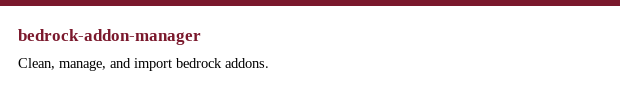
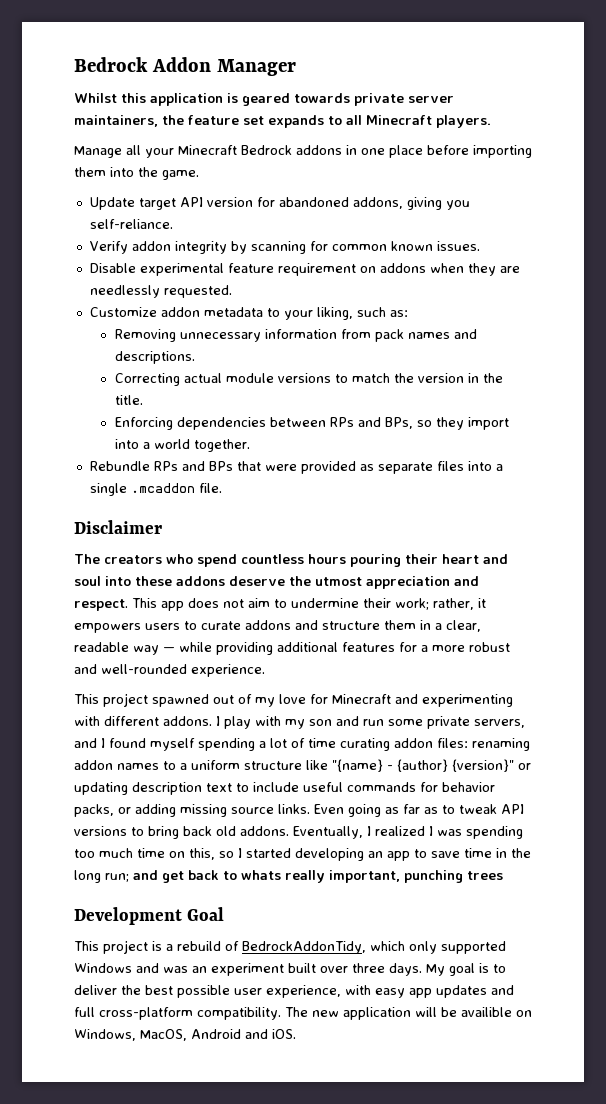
- bedrock-addon-manager
- Clean, manage, and import bedrock addons.
+ Bedrock Addon Manager
+ Whilst this application is geared towards private server maintainers, the feature set expands to all Minecraft players.
+ Manage all your Minecraft Bedrock addons in one place before importing them into the game.
+ Update target API version for abandoned addons, giving you self-reliance.
+ Verify addon integrity by scanning for common known issues.
+ Disable experimental feature requirement on addons when they are needlessly requested.
+ Customize addon metadata to your liking, such as:
+ Removing unnecessary information from pack names and descriptions.
+ Correcting actual module versions to match the version in the title.
+ Enforcing dependencies between RPs and BPs, so they import into a world together.
+ Rebundle RPs and BPs that were provided as separate files into a single .mcaddon file.
+ Disclaimer
+ The creators who spend countless hours pouring their heart and soul into these addons deserve the utmost appreciation and respect. This app does not aim to undermine their work; rather, it empowers users to curate addons and structure them in a clear, readable way — while providing additional features for a more robust and well-rounded experience.
+ This project spawned out of my love for Minecraft and experimenting with different addons. I play with my son and run some private servers, and I found myself spending a lot of time curating addon files: renaming addon names to a uniform structure like "{name} - {author} {version}" or updating description text to include useful commands for behavior packs, or adding missing source links. Even going as far as to tweak API versions to bring back old addons. Eventually, I realized I was spending too much time on this, so I started developing an app to save time in the long run; and get back to whats really important, punching trees
+ Development Goal
+ This project is a rebuild of BedrockAddonTidy, which only supported Windows and was an experiment built over three days. My goal is to deliver the best possible user experience, with easy app updates and full cross-platform compatibility. The new application will be availible on Windows, MacOS, Android and iOS.

